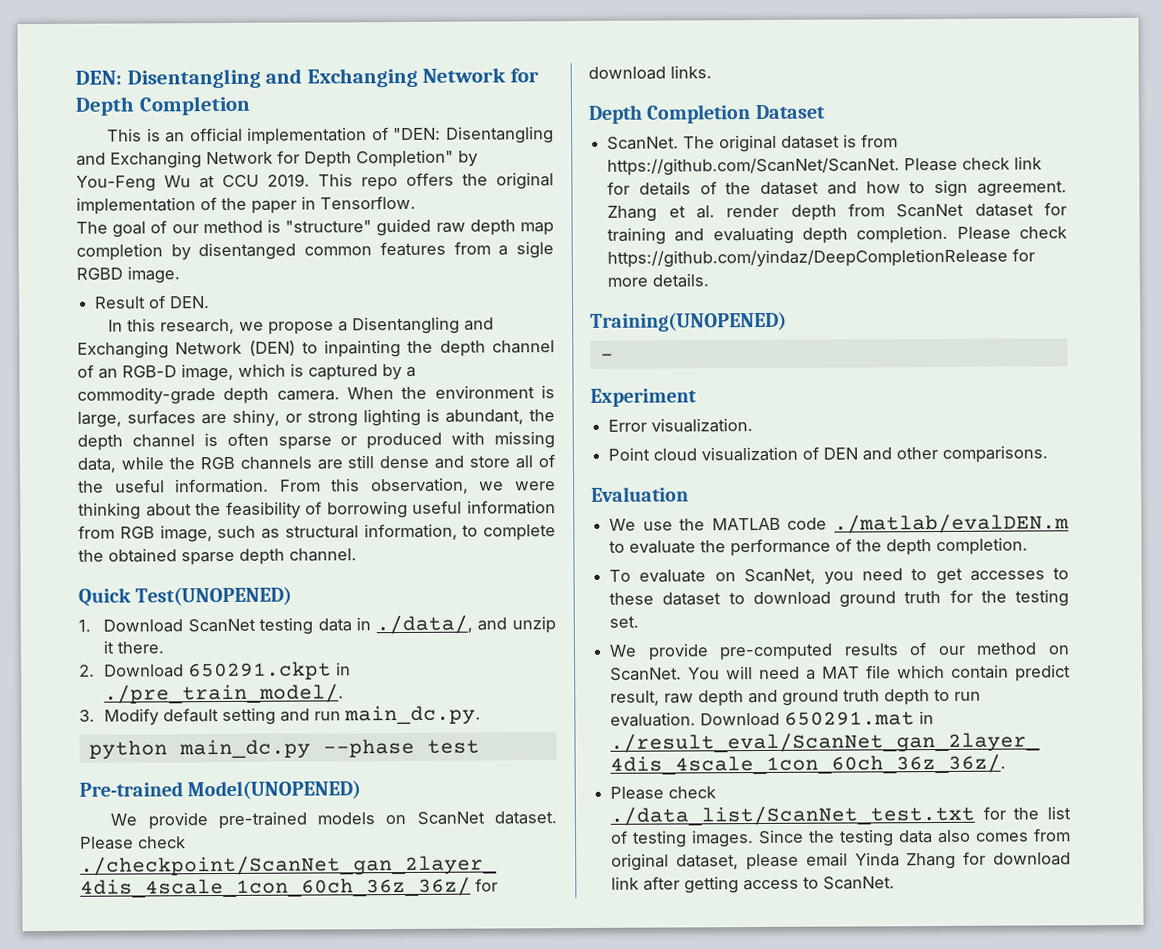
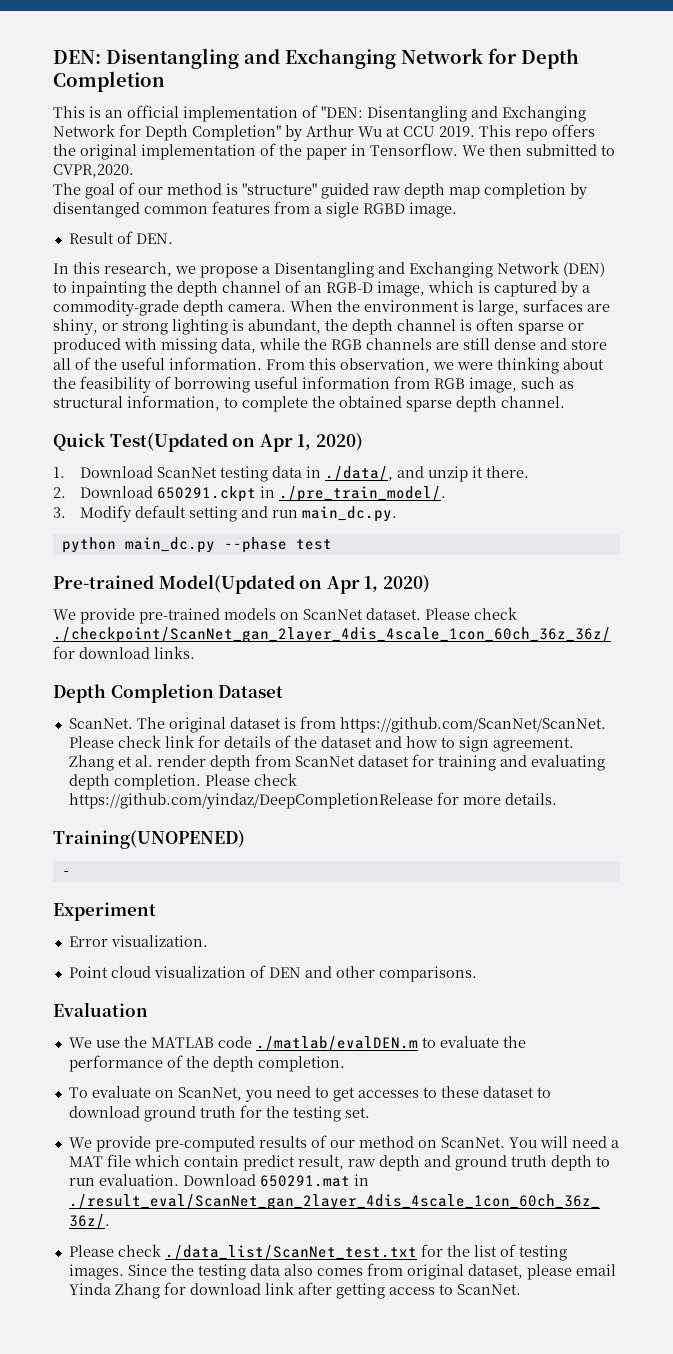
- This is an official implementation of "DEN: Disentangling and Exchanging Network for Depth Completion" by You-Feng Wu at CCU 2019.
+ This is an official implementation of "DEN: Disentangling and Exchanging Network for Depth Completion" by Arthur Wu at CCU 2019.
+ We then submitted to CVPR,2020.
- Quick Test(UNOPENED)
+ Quick Test(Updated on Apr 1, 2020)
- Pre-trained Model(UNOPENED)
+ Pre-trained Model(Updated on Apr 1, 2020)

